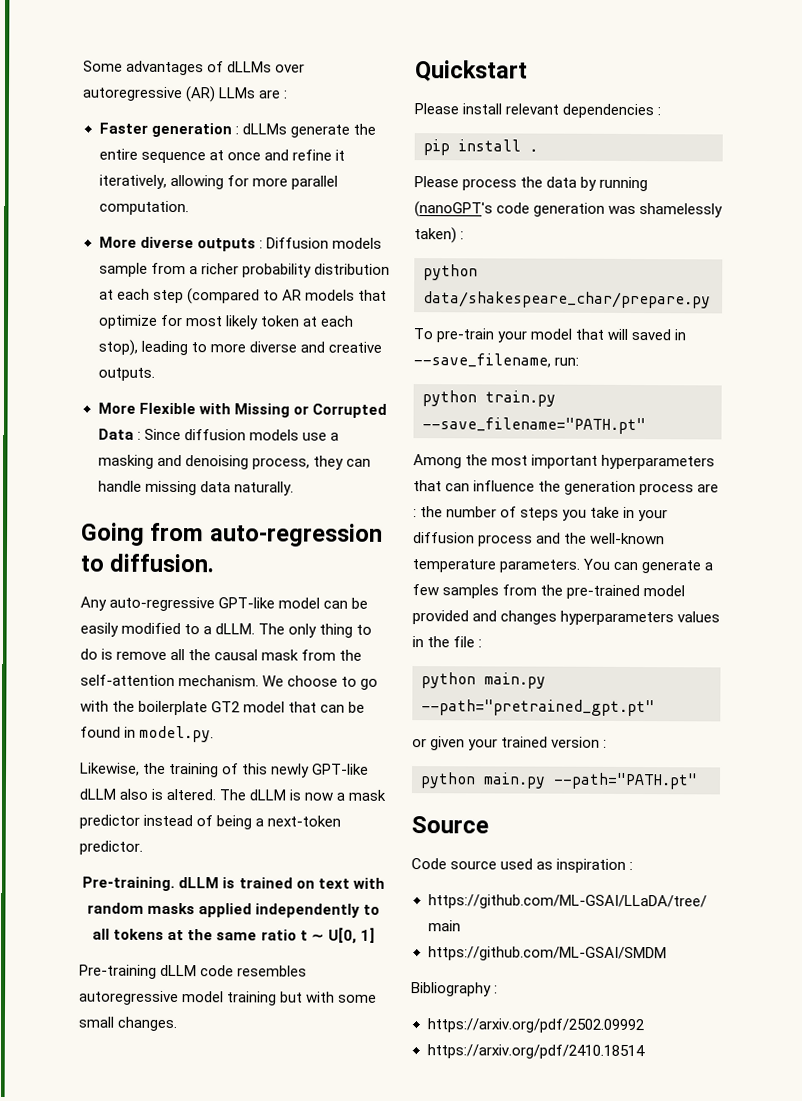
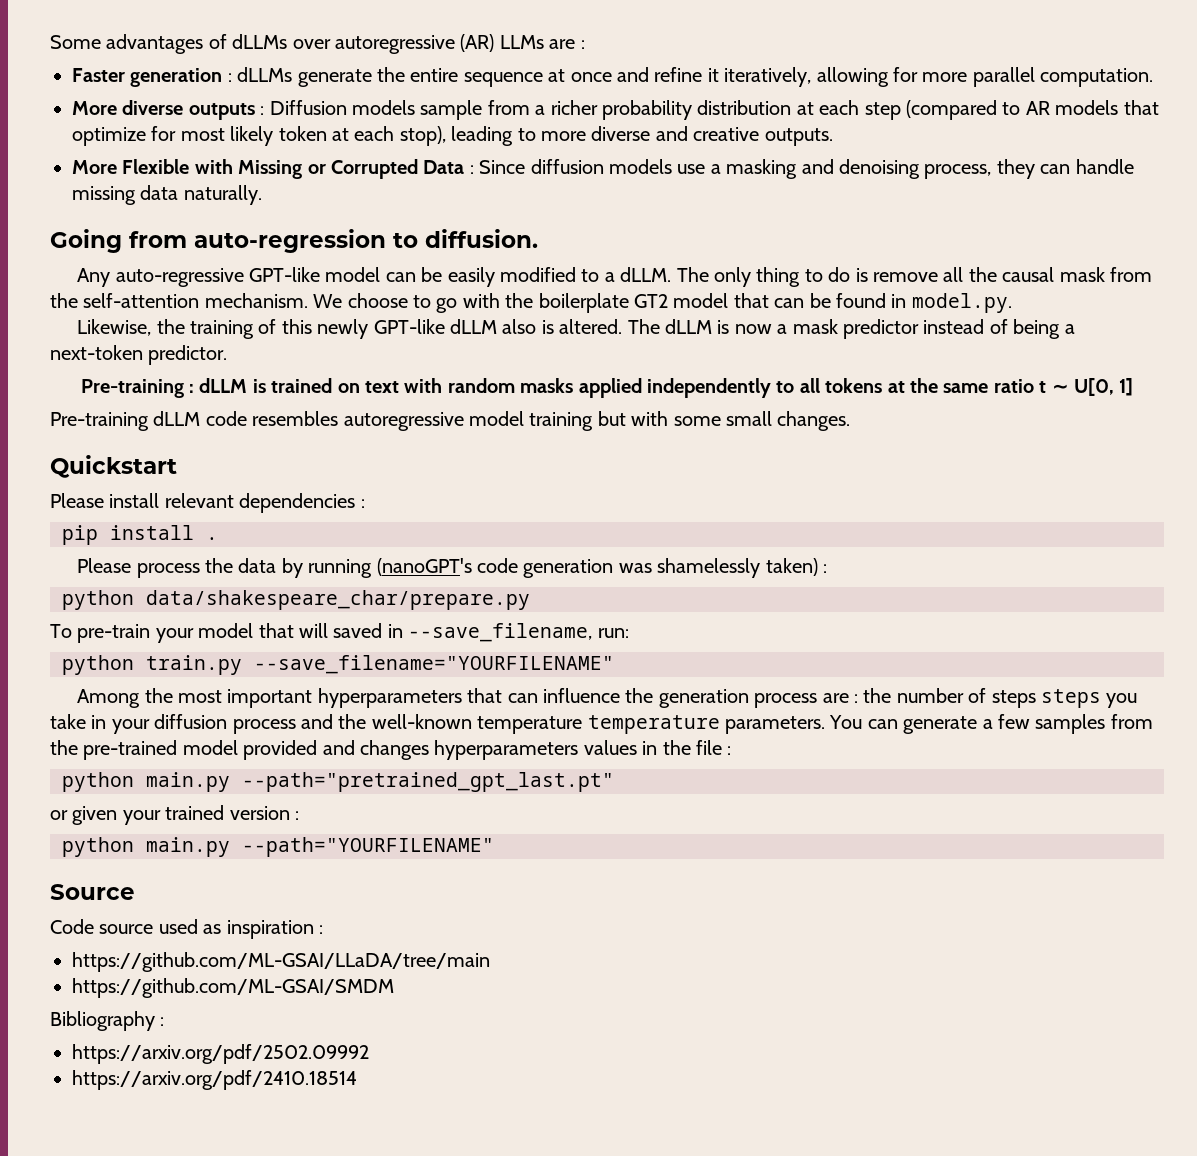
- Pre-training. dLLM is trained on text with random masks applied independently to all tokens at the same ratio t ∼ U[0, 1]
+ Pre-training : dLLM is trained on text with random masks applied independently to all tokens at the same ratio t ∼ U[0, 1]
- python train.py --save_filename="PATH.pt"
+ python train.py --save_filename="YOURFILENAME"
- Among the most important hyperparameters that can influence the generation process are : the number of steps you take in your diffusion process and the well-known temperature parameters.
+ Among the most important hyperparameters that can influence the generation process are : the number of steps steps you take in your diffusion process and the well-known temperature temperature parameters.
- python main.py --path="pretrained_gpt.pt"
+ python main.py --path="pretrained_gpt_last.pt"
- python main.py --path="PATH.pt"
+ python main.py --path="YOURFILENAME"

